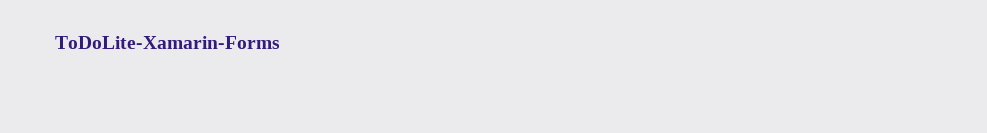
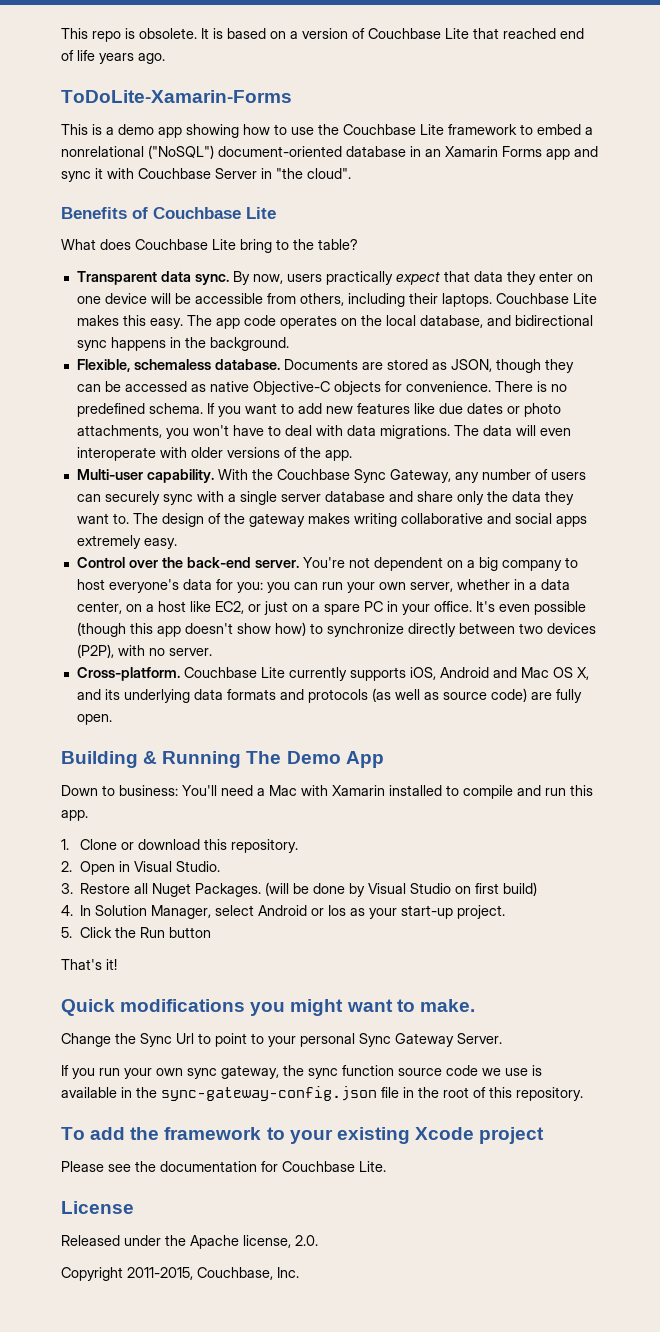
+ This repo is obsolete. It is based on a version of Couchbase Lite that reached end of life years ago.
  ToDoLite-Xamarin-Forms
+ This is a demo app showing how to use the Couchbase Lite framework to embed a nonrelational ("NoSQL") document-oriented database in an Xamarin Forms app and sync it with Couchbase Server in "the cloud".
+ Benefits of Couchbase Lite
+ What does Couchbase Lite bring to the table?
+ Transparent data sync. By now, users practically expect that data they enter on one device will be accessible from others, including their laptops. Couchbase Lite makes this easy. The app code operates on the local database, and bidirectional sync happens in the background.
+ Flexible, schemaless database. Documents are stored as JSON, though they can be accessed as native Objective-C objects for convenience. There is no predefined schema. If you want to add new features like due dates or photo attachments, you won't have to deal with data migrations. The data will even interoperate with older versions of the app.
+ Multi-user capability. With the Couchbase Sync Gateway, any number of users can securely sync with a single server database and share only the data they want to. The design of the gateway makes writing collaborative and social apps extremely easy.
+ Control over the back-end server. You're not dependent on a big company to host everyone's data for you: you can run your own server, whether in a data center, on a host like EC2, or just on a spare PC in your office. It's even possible (though this app doesn't show how) to synchronize directly between two devices (P2P), with no server.
+ Cross-platform. Couchbase Lite currently supports iOS, Android and Mac OS X, and its underlying data formats and protocols (as well as source code) are fully open.
+ Building & Running The Demo App
+ Down to business: You'll need a Mac with Xamarin installed to compile and run this app.
+ 1. Clone or download this repository.
+ 2. Open in Visual Studio.
+ 3. Restore all Nuget Packages. (will be done by Visual Studio on first build)
+ 4. In Solution Manager, select Android or Ios as your start-up project.
+ 5. Click the Run button
+ That's it!
+ Quick modifications you might want to make.
+ Change the Sync Url to point to your personal Sync Gateway Server.
+ If you run your own sync gateway, the sync function source code we use is available in the sync-gateway-config.json file in the root of this repository.
+ To add the framework to your existing Xcode project
+ Please see the documentation for Couchbase Lite.
+ License
+ Released under the Apache license, 2.0.
+ Copyright 2011-2015, Couchbase, Inc.

